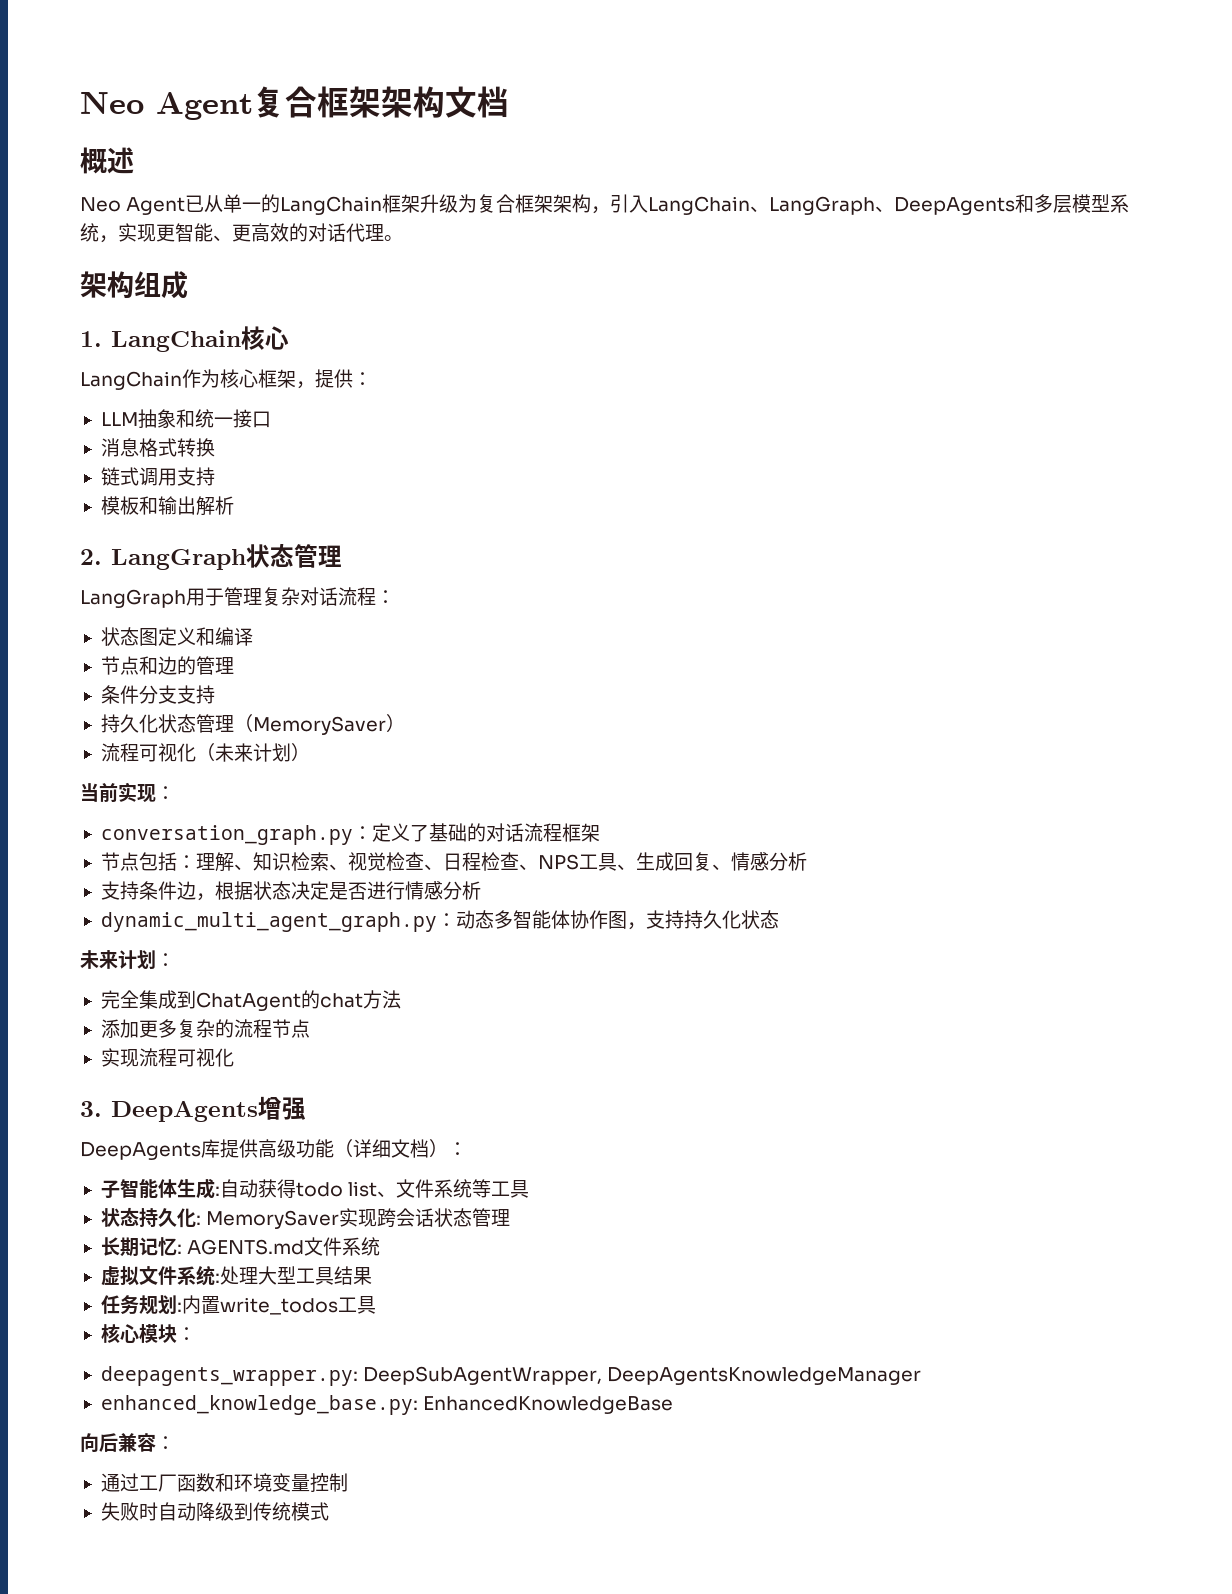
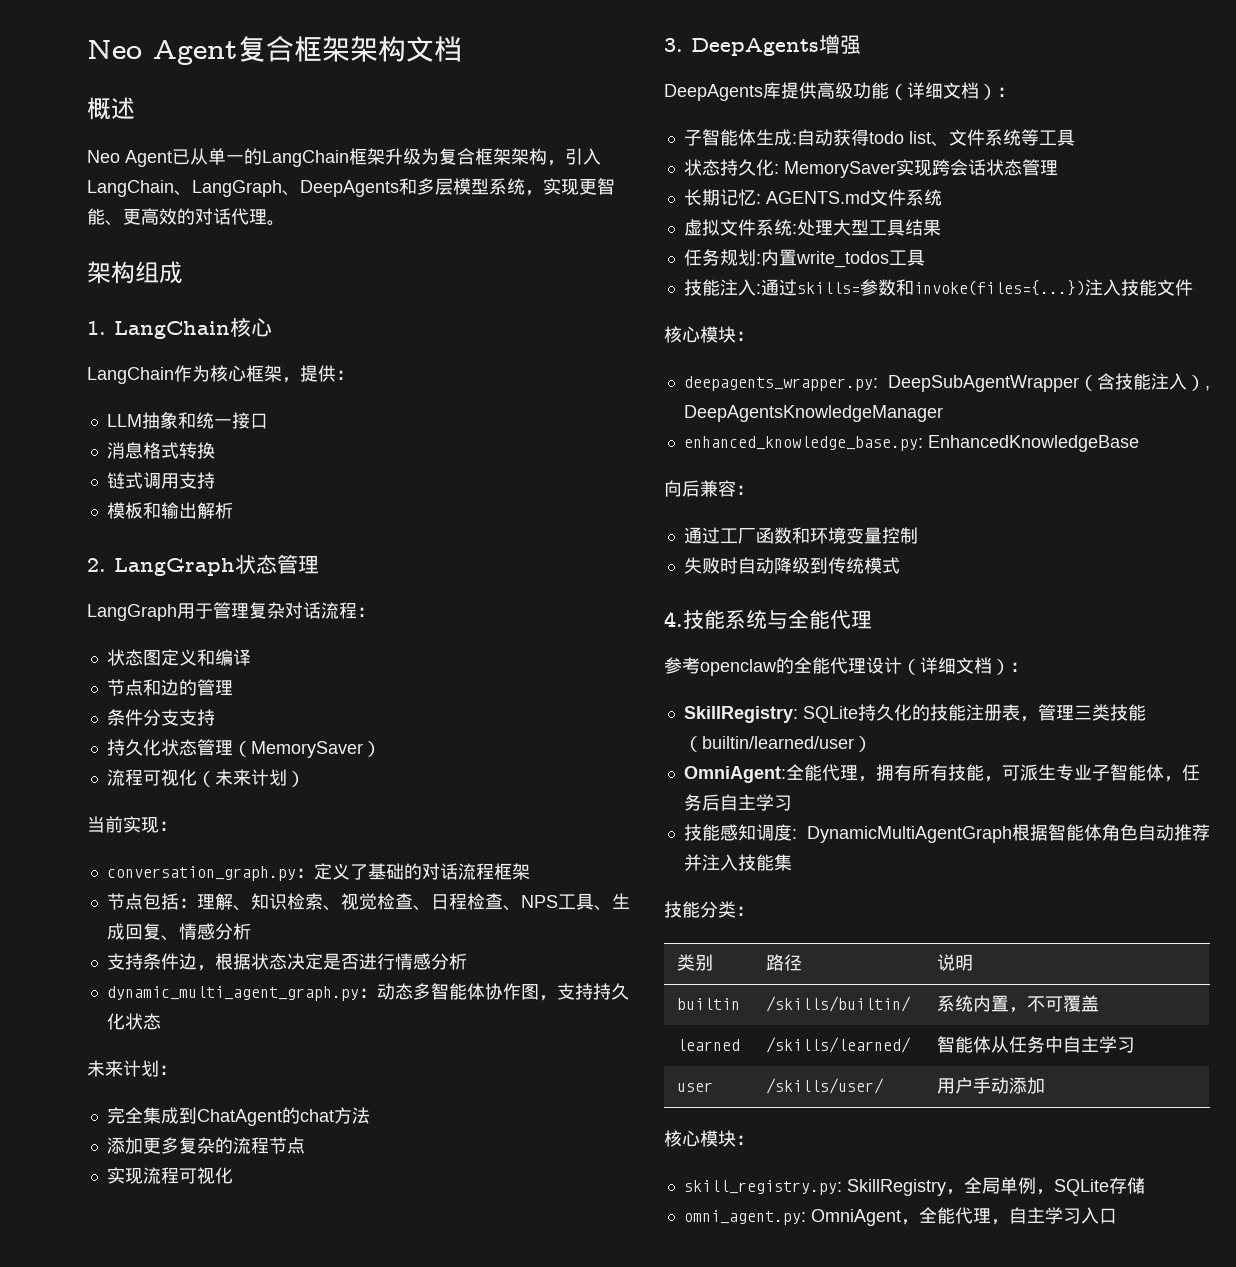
+ 技能注入:通过skills=参数和invoke(files={...})注入技能文件
  核心模块：
- deepagents_wrapper.py: DeepSubAgentWrapper, DeepAgentsKnowledgeManager
+ deepagents_wrapper.py: DeepSubAgentWrapper（含技能注入）, DeepAgentsKnowledgeManager
+ 4.技能系统与全能代理
+ 参考openclaw的全能代理设计（详细文档）：
+ SkillRegistry: SQLite持久化的技能注册表，管理三类技能（builtin/learned/user）
+ OmniAgent:全能代理，拥有所有技能，可派生专业子智能体，任务后自主学习
+ 技能感知调度: DynamicMultiAgentGraph根据智能体角色自动推荐并注入技能集
+ 技能分类：
+ 类别 | 路径 | 说明
+ builtin | /skills/builtin/ | 系统内置，不可覆盖
+ learned | /skills/learned/ | 智能体从任务中自主学习
+ user | /skills/user/ | 用户手动添加
+ 核心模块：
+ skill_registry.py: SkillRegistry，全局单例，SQLite存储
+ omni_agent.py: OmniAgent，全能代理，自主学习入口

